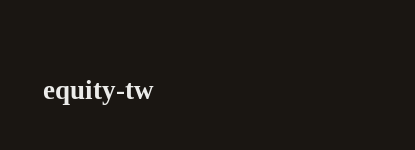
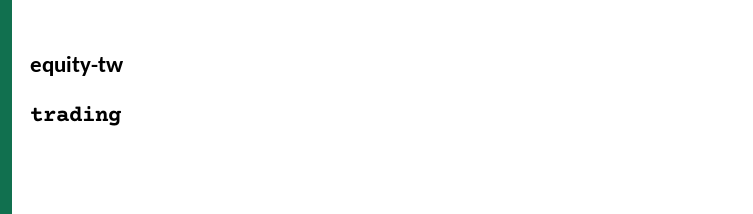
+ trading

